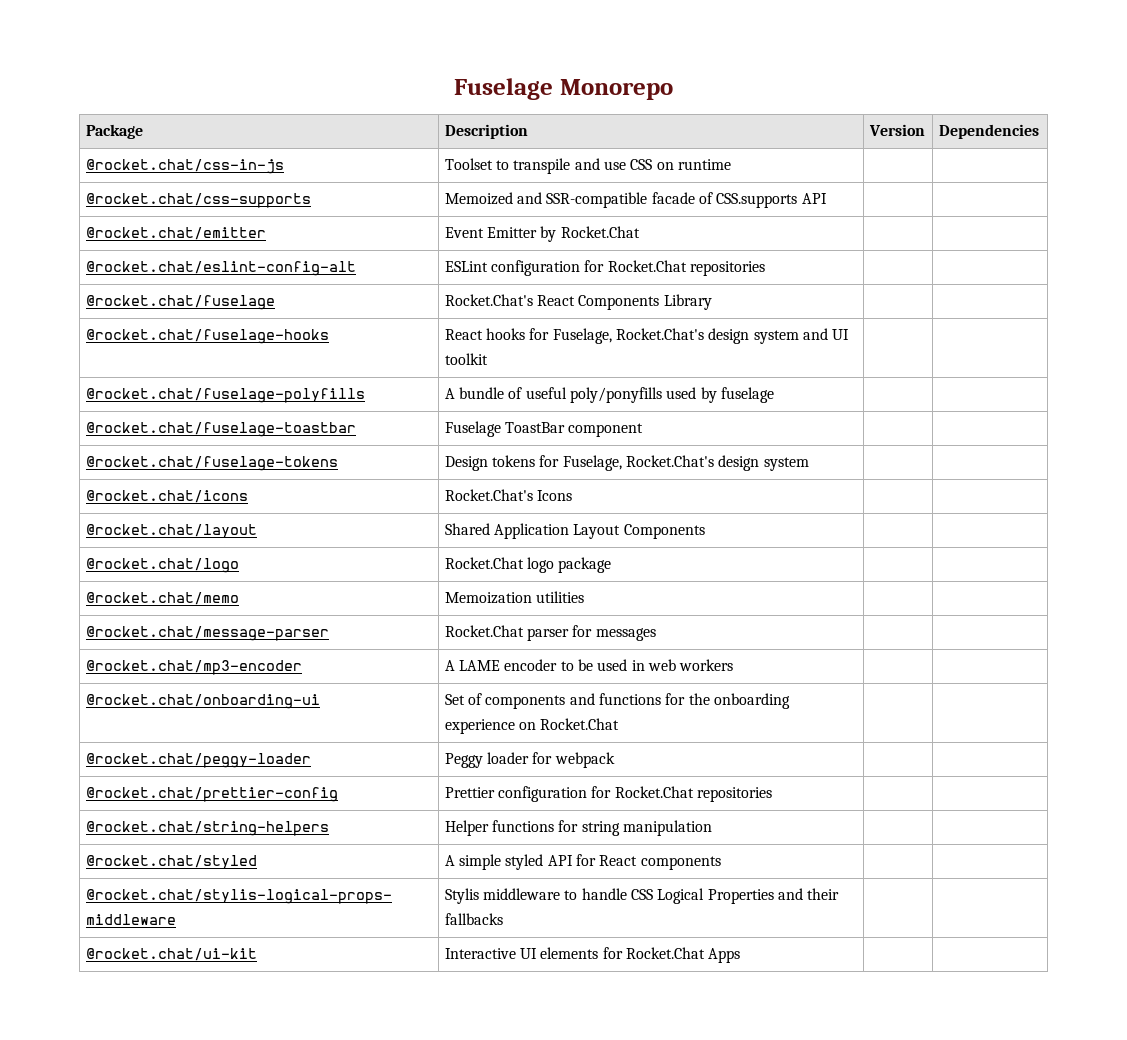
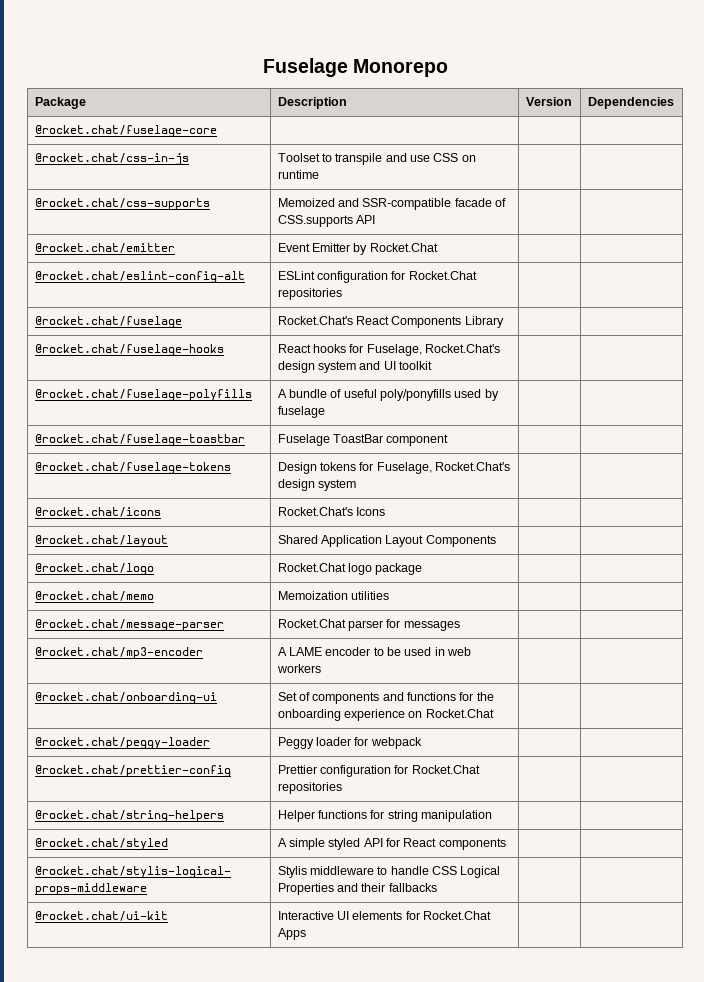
+ @rocket.chat/fuselage-core | | |

